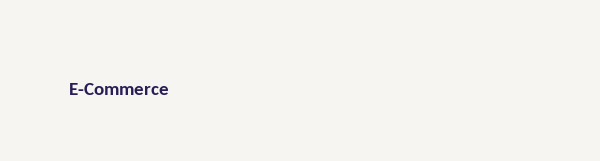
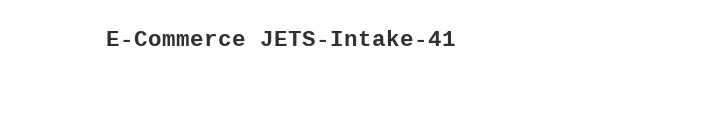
- E-Commerce
+ E-Commerce JETS-Intake-41

